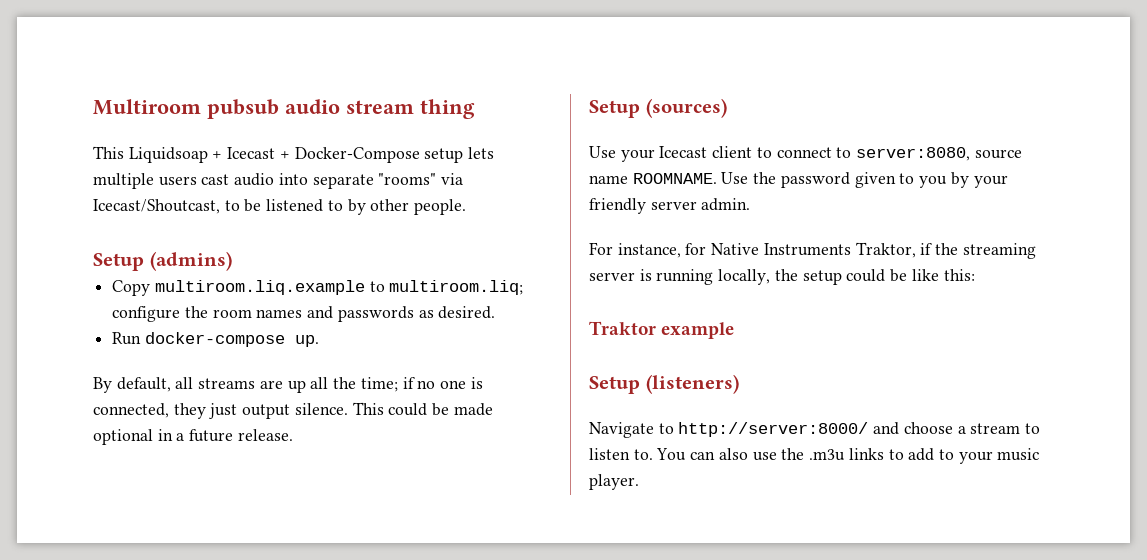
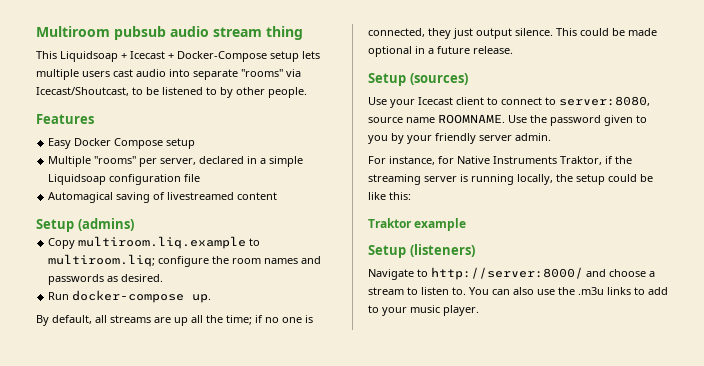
+ Features
+ Easy Docker Compose setup
+ Multiple "rooms" per server, declared in a simple Liquidsoap configuration file
+ Automagical saving of livestreamed content

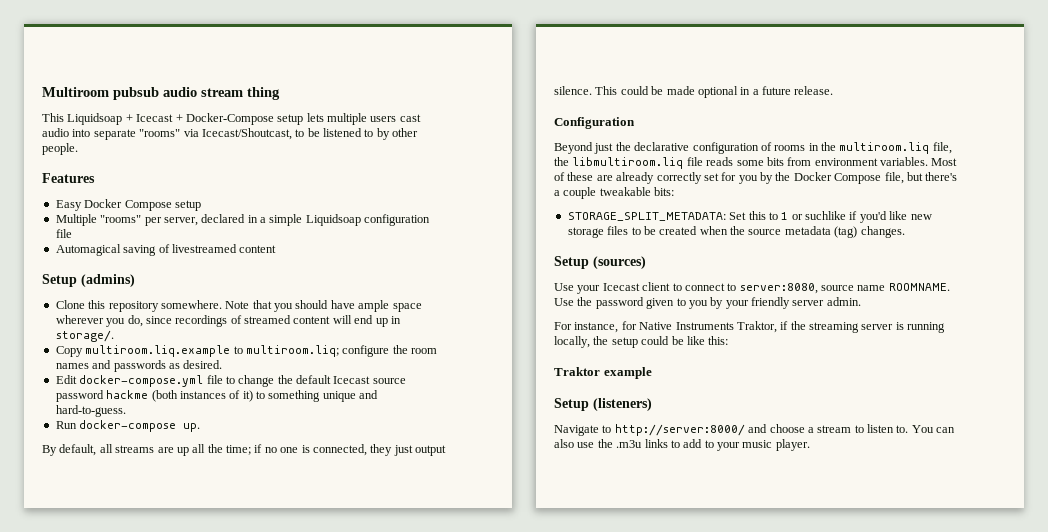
+ Clone this repository somewhere. Note that you should have ample space wherever you do, since recordings of streamed content will end up in storage/.
+ Edit docker-compose.yml file to change the default Icecast source password hackme (both instances of it) to something unique and hard-to-guess.
+ Configuration
+ Beyond just the declarative configuration of rooms in the multiroom.liq file, the libmultiroom.liq file reads some bits from environment variables. Most of these are already correctly set for you by the Docker Compose file, but there's a couple tweakable bits:
+ STORAGE_SPLIT_METADATA: Set this to 1 or suchlike if you'd like new storage files to be created when the source metadata (tag) changes.

